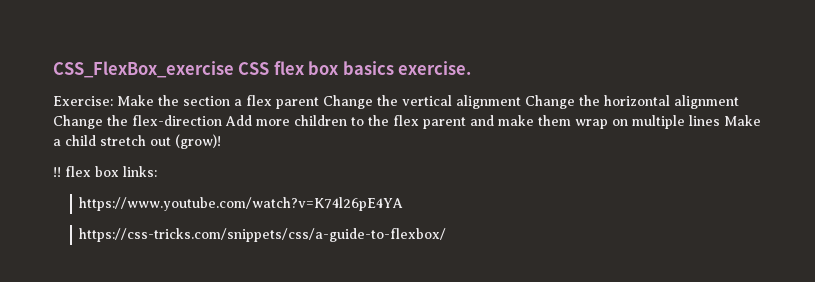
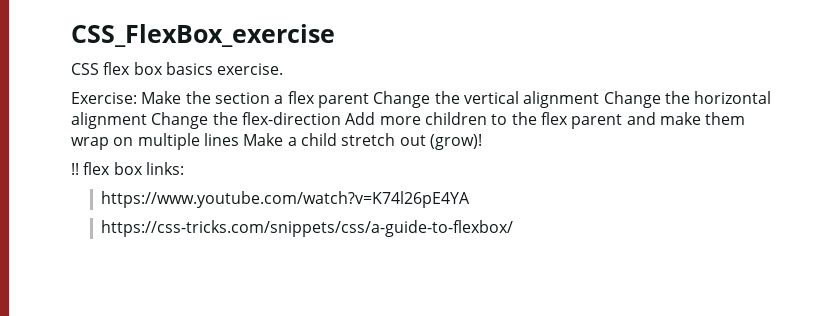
- CSS_FlexBox_exercise CSS flex box basics exercise.
+ CSS_FlexBox_exercise
+ CSS flex box basics exercise.

